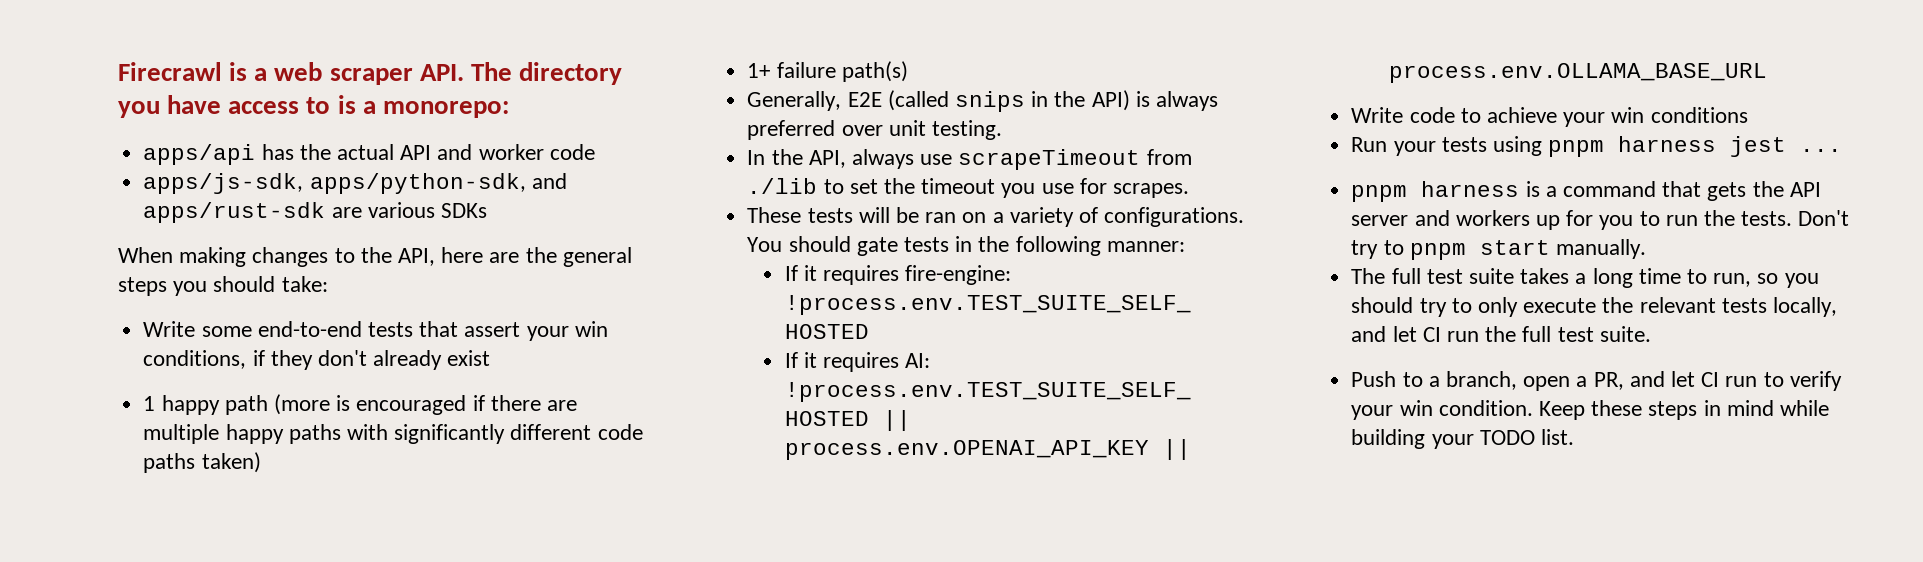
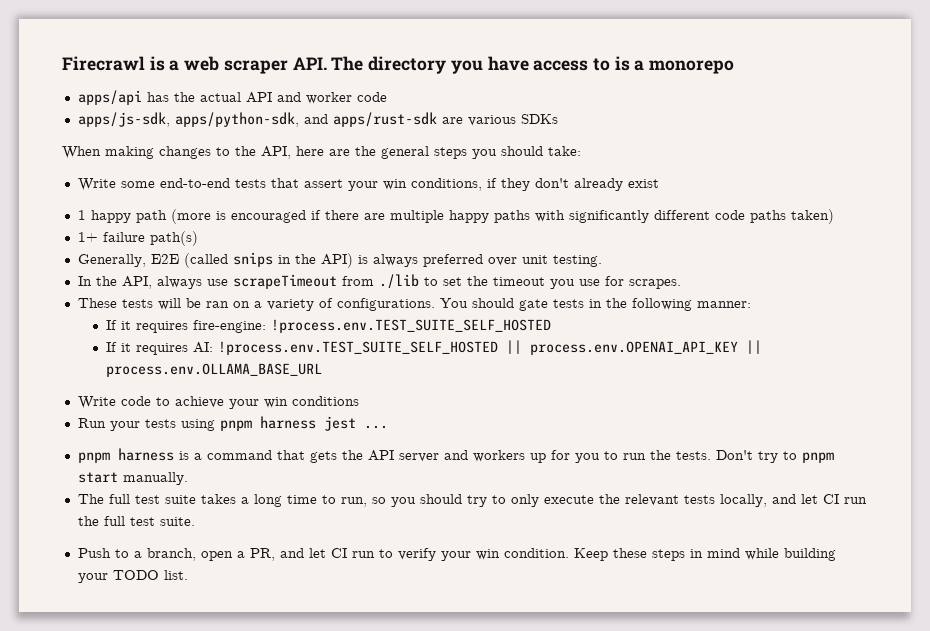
- Firecrawl is a web scraper API. The directory you have access to is a monorepo:
+ Firecrawl is a web scraper API. The directory you have access to is a monorepo

